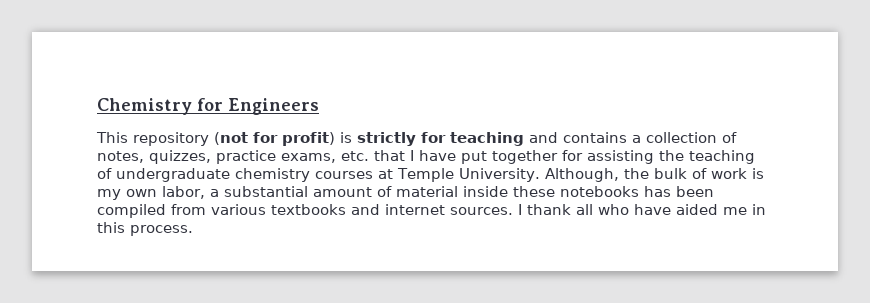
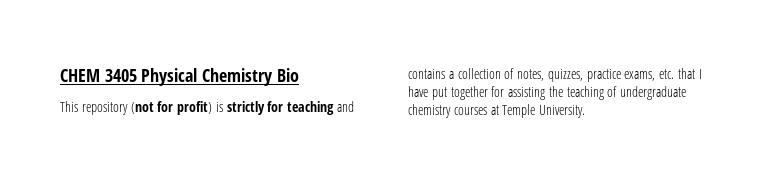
- Chemistry for Engineers
+ CHEM 3405 Physical Chemistry Bio
- Although, the bulk of work is my own labor, a substantial amount of material inside these notebooks has been compiled from various textbooks and internet sources. I thank all who have aided me in this process.

